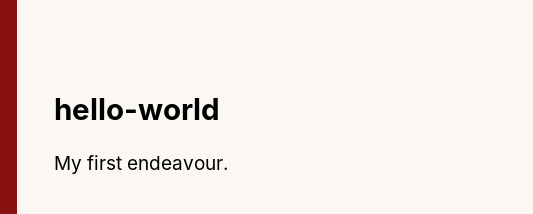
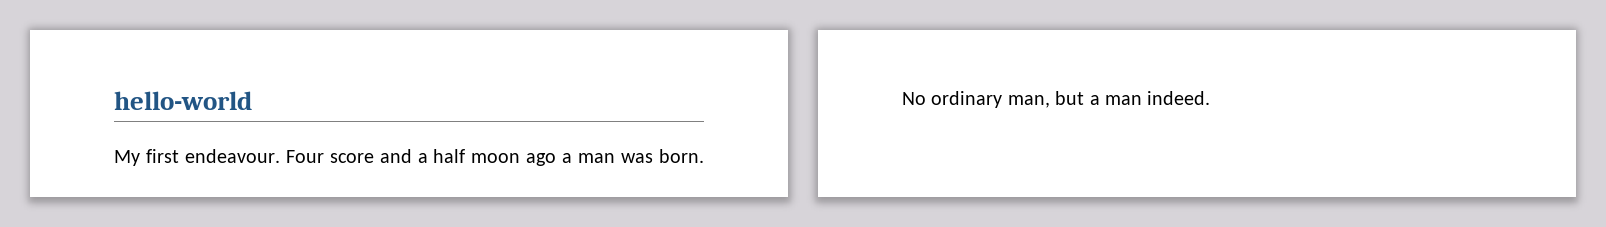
+ Four score and a half moon ago a man was born. No ordinary man, but a man indeed.

